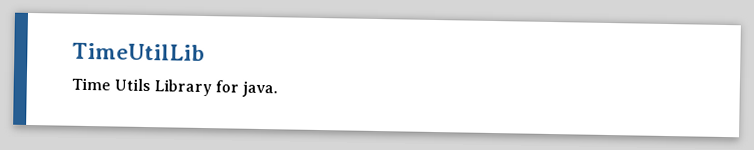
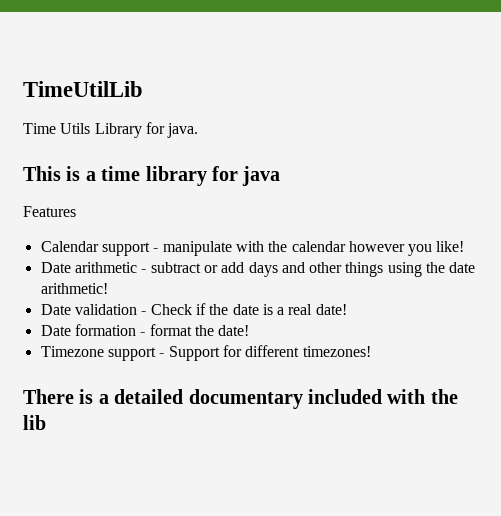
+ This is a time library for java
+ Features
+ Calendar support - manipulate with the calendar however you like!
+ Date arithmetic - subtract or add days and other things using the date arithmetic!
+ Date validation - Check if the date is a real date!
+ Date formation - format the date!
+ Timezone support - Support for different timezones!
+ There is a detailed documentary included with the lib

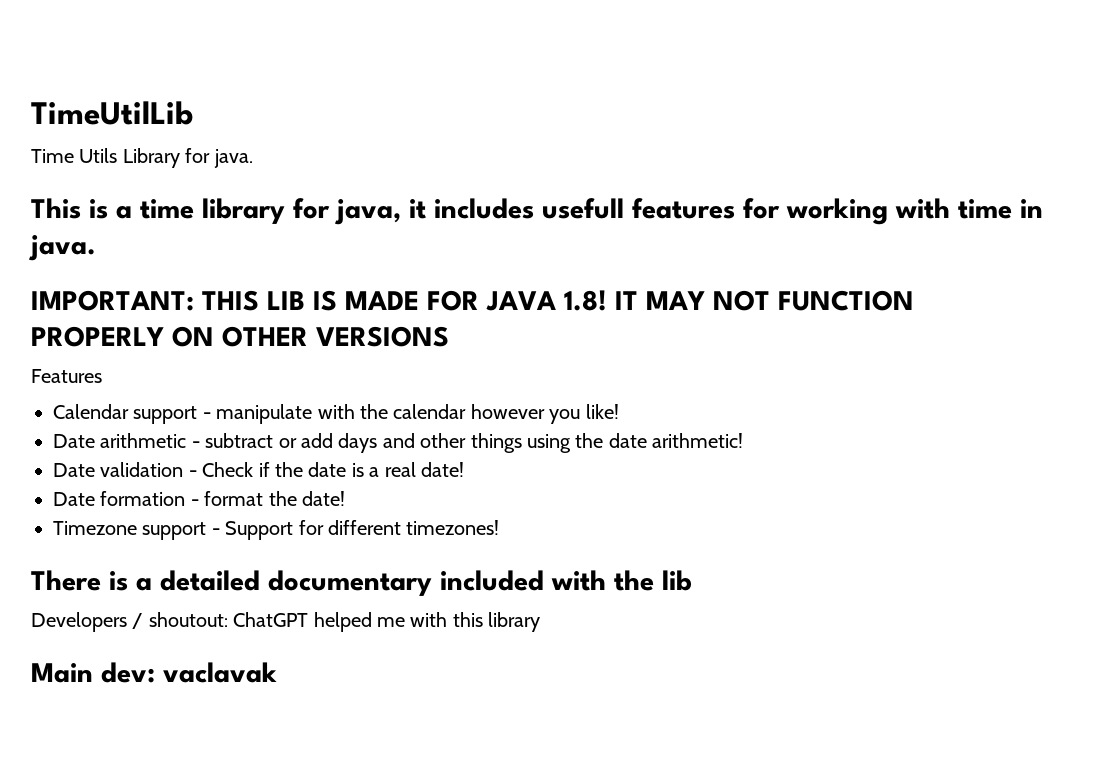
- This is a time library for java
+ This is a time library for java, it includes usefull features for working with time in java.
+ IMPORTANT: THIS LIB IS MADE FOR JAVA 1.8! IT MAY NOT FUNCTION PROPERLY ON OTHER VERSIONS
+ Developers / shoutout: ChatGPT helped me with this library
+ Main dev: vaclavak

